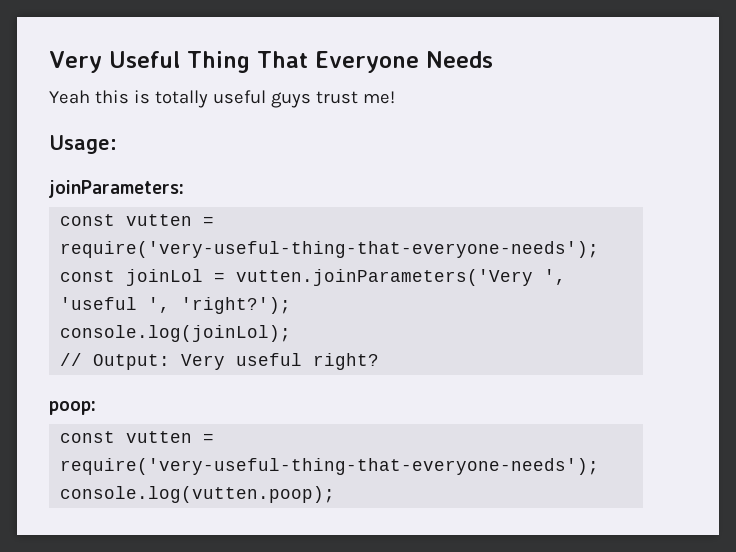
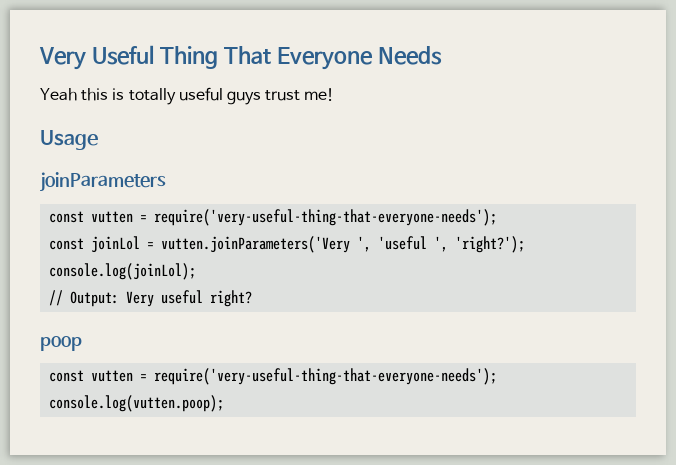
- Usage:
- joinParameters:
+ Usage
+ joinParameters
- poop:
+ poop

